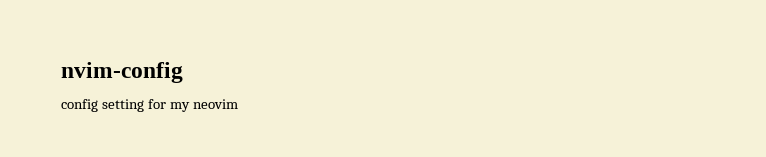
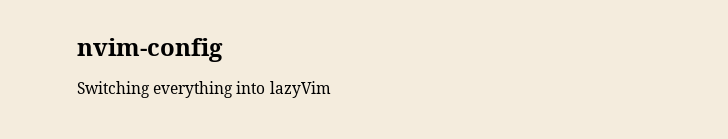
- config setting for my neovim
+ Switching everything into lazyVim

